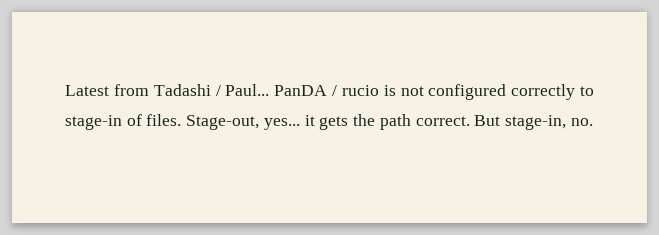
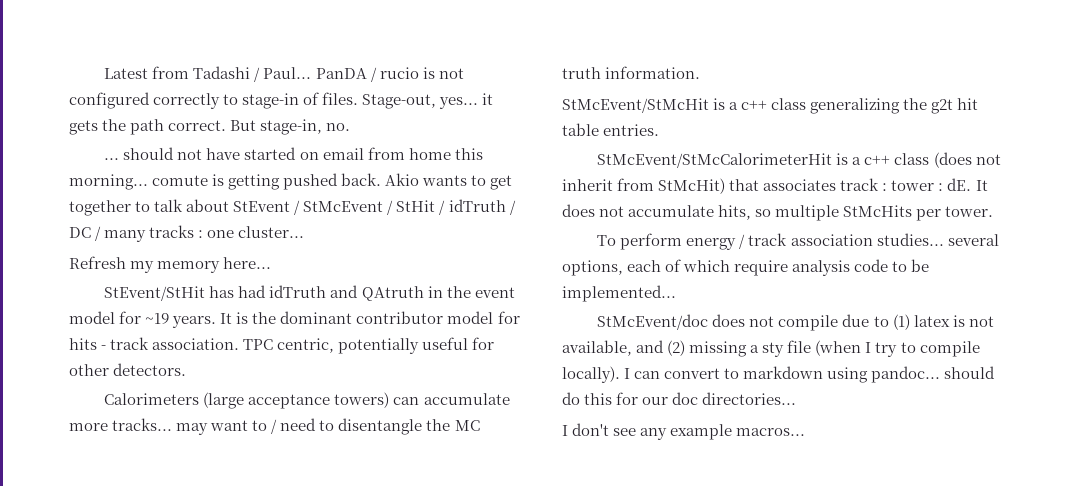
+ ... should not have started on email from home this morning... comute is getting pushed back. Akio wants to get together to talk about StEvent / StMcEvent / StHit / idTruth / DC / many tracks : one cluster...
+ Refresh my memory here...
+ StEvent/StHit has had idTruth and QAtruth in the event model for ~19 years. It is the dominant contributor model for hits - track association. TPC centric, potentially useful for other detectors.
+ Calorimeters (large acceptance towers) can accumulate more tracks... may want to / need to disentangle the MC truth information.
+ StMcEvent/StMcHit is a c++ class generalizing the g2t hit table entries.
+ StMcEvent/StMcCalorimeterHit is a c++ class (does not inherit from StMcHit) that associates track : tower : dE. It does not accumulate hits, so multiple StMcHits per tower.
+ To perform energy / track association studies... several options, each of which require analysis code to be implemented...
+ StMcEvent/doc does not compile due to (1) latex is not available, and (2) missing a sty file (when I try to compile locally). I can convert to markdown using pandoc... should do this for our doc directories...
+ I don't see any example macros...

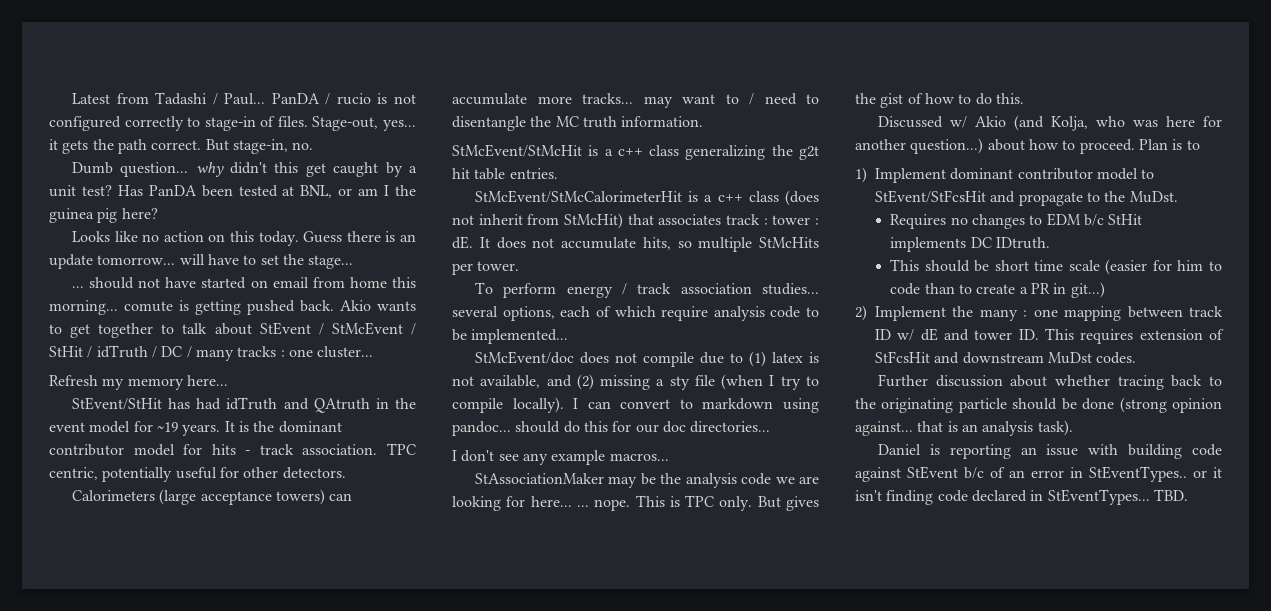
+ Dumb question... why didn't this get caught by a unit test? Has PanDA been tested at BNL, or am I the guinea pig here?
+ Looks like no action on this today. Guess there is an update tomorrow... will have to set the stage...
+ StAssociationMaker may be the analysis code we are looking for here... ... nope. This is TPC only. But gives the gist of how to do this.
+ Discussed w/ Akio (and Kolja, who was here for another question...) about how to proceed. Plan is to
+ 1) Implement dominant contributor model to StEvent/StFcsHit and propagate to the MuDst.
+ Requires no changes to EDM b/c StHit implements DC IDtruth.
+ This should be short time scale (easier for him to code than to create a PR in git...)
+ 2) Implement the many : one mapping between track ID w/ dE and tower ID. This requires extension of StFcsHit and downstream MuDst codes.
+ Further discussion about whether tracing back to the originating particle should be done (strong opinion against... that is an analysis task).
+ Daniel is reporting an issue with building code against StEvent b/c of an error in StEventTypes.. or it isn't finding code declared in StEventTypes... TBD.

